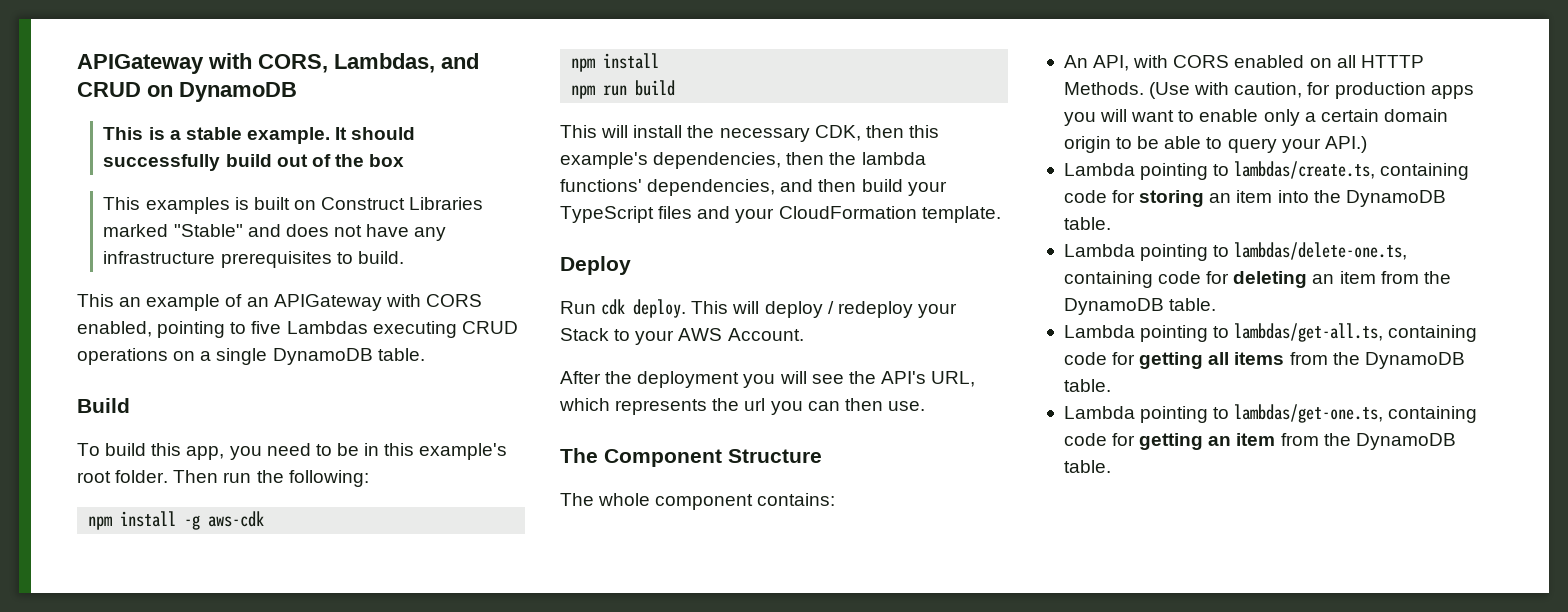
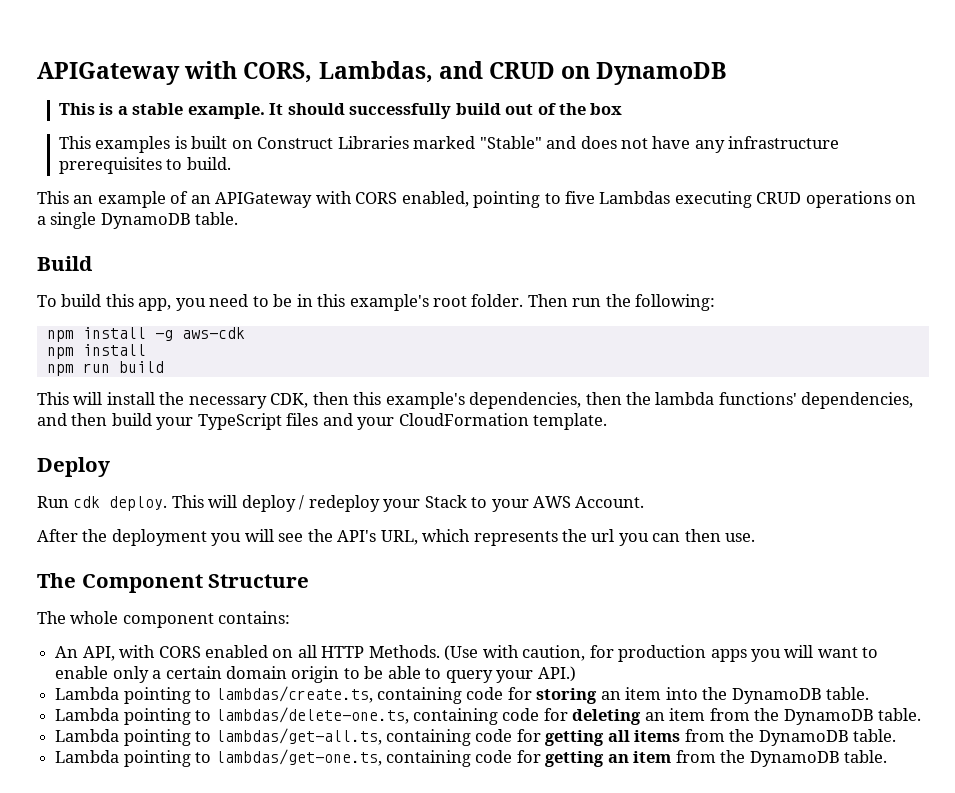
- An API, with CORS enabled on all HTTTP Methods.
+ An API, with CORS enabled on all HTTP Methods.

